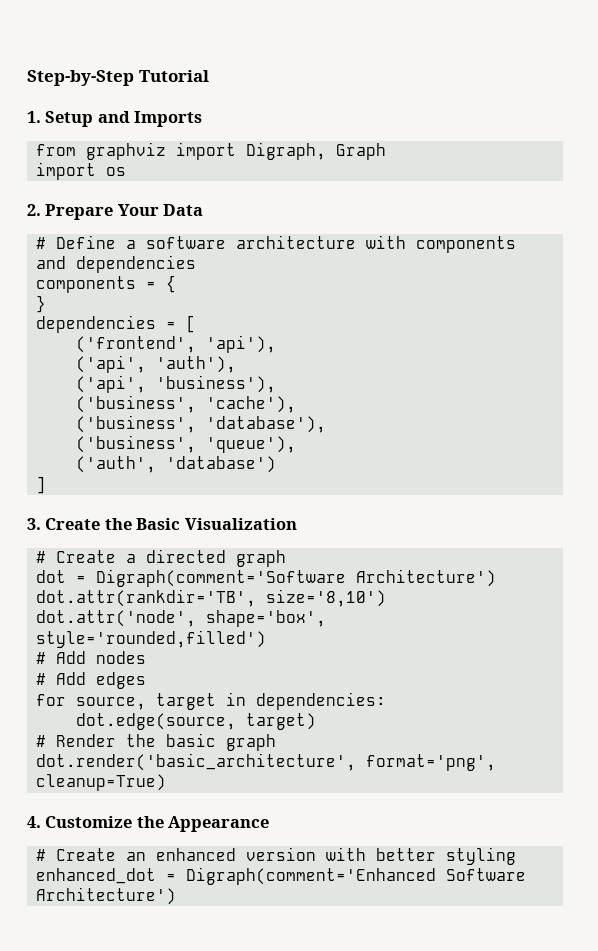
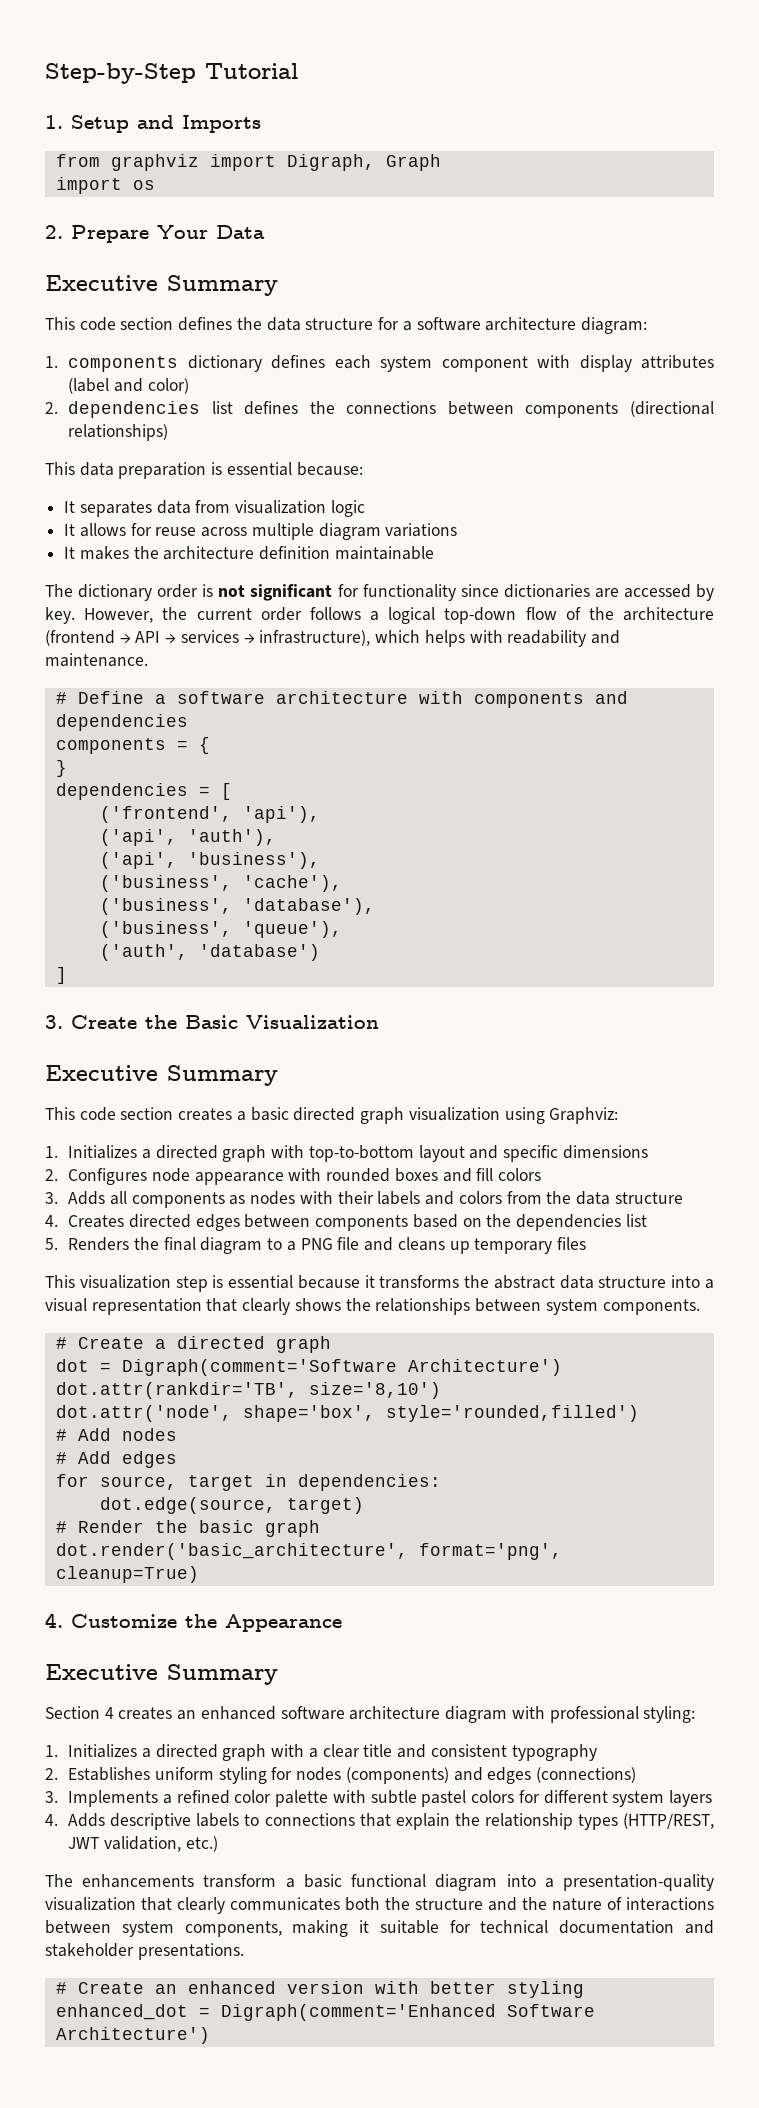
  2. Prepare Your Data
+ Executive Summary
+ This code section defines the data structure for a software architecture diagram:
+ 1. components dictionary defines each system component with display attributes (label and color)
+ 2. dependencies list defines the connections between components (directional relationships)
+ This data preparation is essential because:
+ It separates data from visualization logic
+ It allows for reuse across multiple diagram variations
+ It makes the architecture definition maintainable
+ The dictionary order is not significant for functionality since dictionaries are accessed by key. However, the current order follows a logical top-down flow of the architecture (frontend → API → services → infrastructure), which helps with readability and maintenance.
  3. Create the Basic Visualization
+ Executive Summary
+ This code section creates a basic directed graph visualization using Graphviz:
+ 1. Initializes a directed graph with top-to-bottom layout and specific dimensions
+ 2. Configures node appearance with rounded boxes and fill colors
+ 3. Adds all components as nodes with their labels and colors from the data structure
+ 4. Creates directed edges between components based on the dependencies list
+ 5. Renders the final diagram to a PNG file and cleans up temporary files
+ This visualization step is essential because it transforms the abstract data structure into a visual representation that clearly shows the relationships between system components.
  4. Customize the Appearance
+ Executive Summary
+ Section 4 creates an enhanced software architecture diagram with professional styling:
+ 1. Initializes a directed graph with a clear title and consistent typography
+ 2. Establishes uniform styling for nodes (components) and edges (connections)
+ 3. Implements a refined color palette with subtle pastel colors for different system layers
+ 4. Adds descriptive labels to connections that explain the relationship types (HTTP/REST, JWT validation, etc.)
+ The enhancements transform a basic functional diagram into a presentation-quality visualization that clearly communicates both the structure and the nature of interactions between system components, making it suitable for technical documentation and stakeholder presentations.

